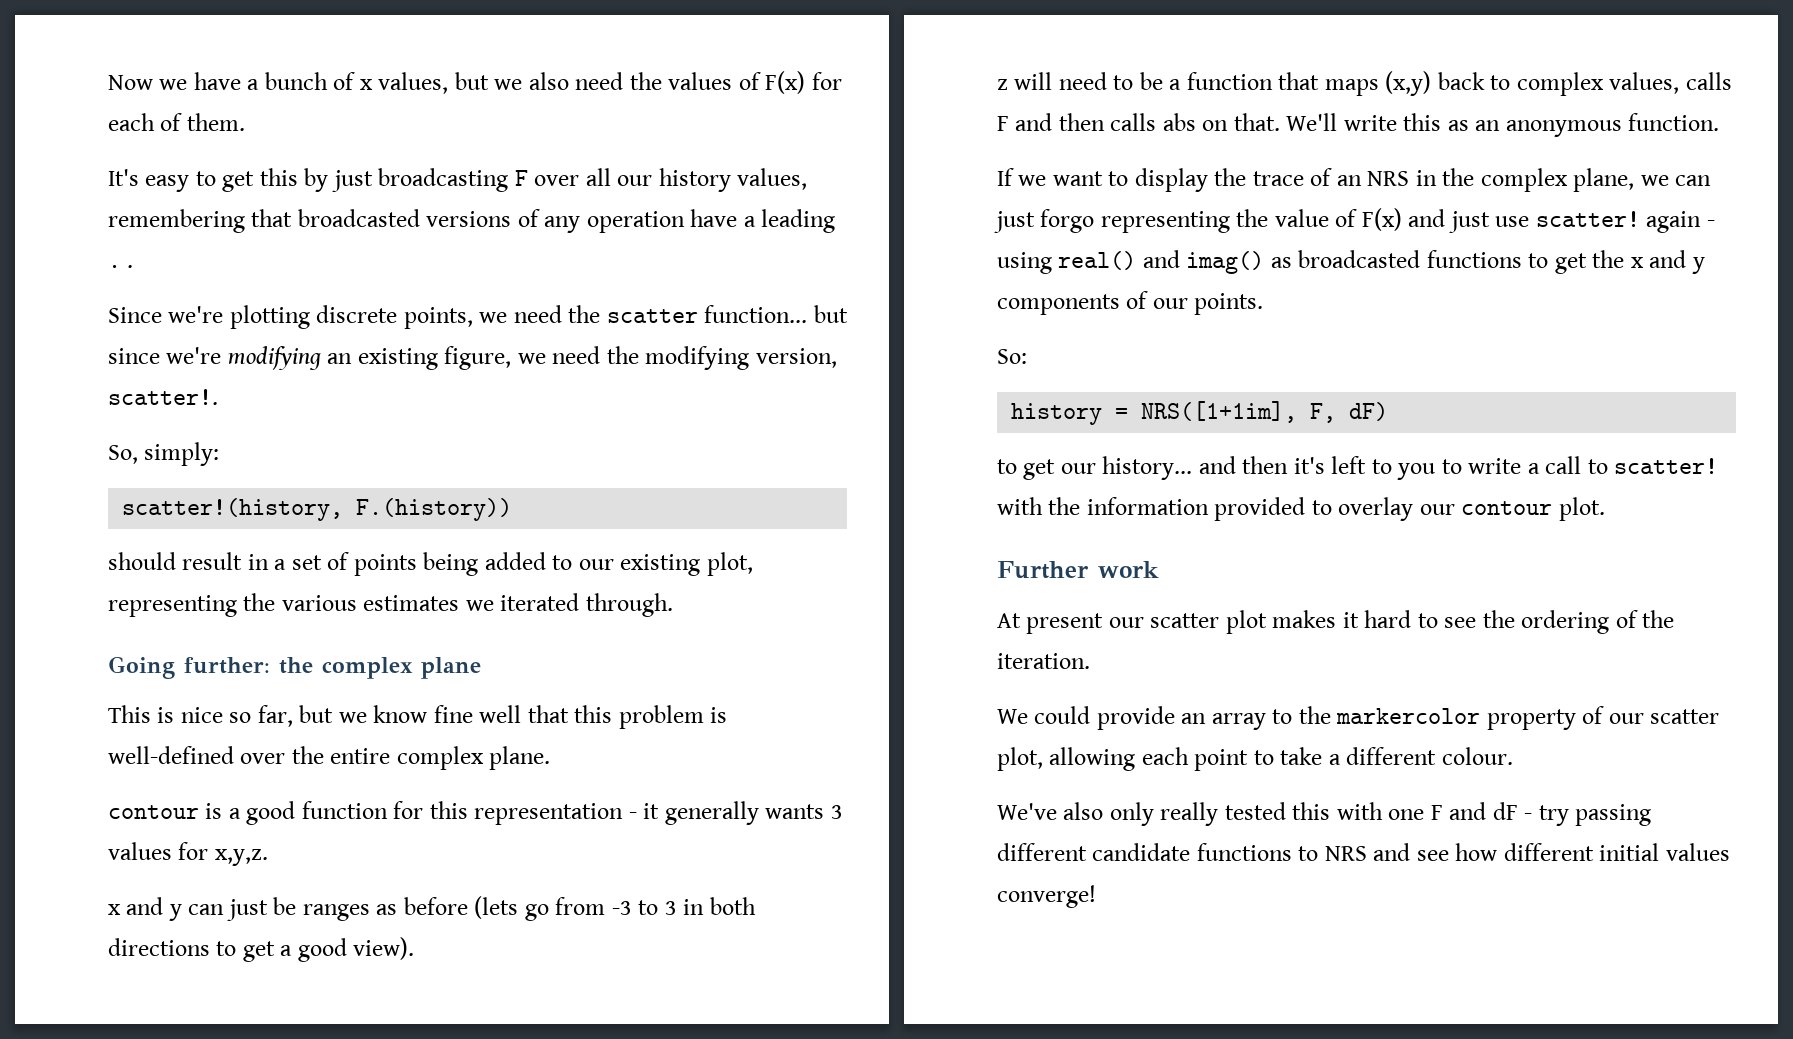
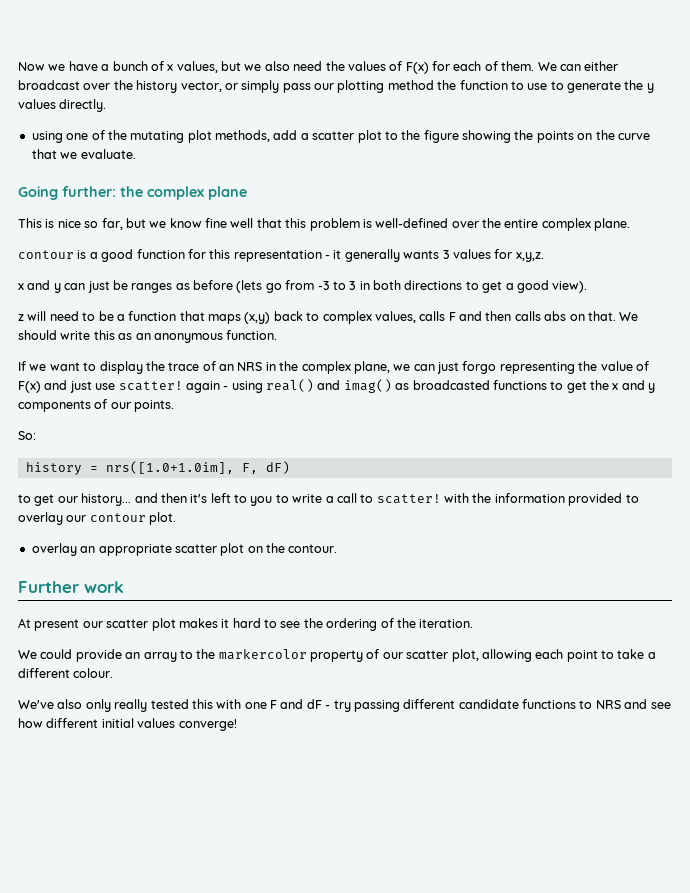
- Now we have a bunch of x values, but we also need the values of F(x) for each of them.
- It's easy to get this by just broadcasting F over all our history values, remembering that broadcasted versions of any operation have a leading . .
- Since we're plotting discrete points, we need the scatter function... but since we're modifying an existing figure, we need the modifying version, scatter!.
- So, simply:
- scatter!(history, F.(history))
- should result in a set of points being added to our existing plot, representing the various estimates we iterated through.
+ Now we have a bunch of x values, but we also need the values of F(x) for each of them. We can either broadcast over the history vector, or simply pass our plotting method the function to use to generate the y values directly.
+ using one of the mutating plot methods, add a scatter plot to the figure showing the points on the curve that we evaluate.
- We'll write this as an anonymous function.
+ We should write this as an anonymous function.
- history = NRS([1+1im], F, dF)
+ history = nrs([1.0+1.0im], F, dF)
+ overlay an appropriate scatter plot on the contour.

